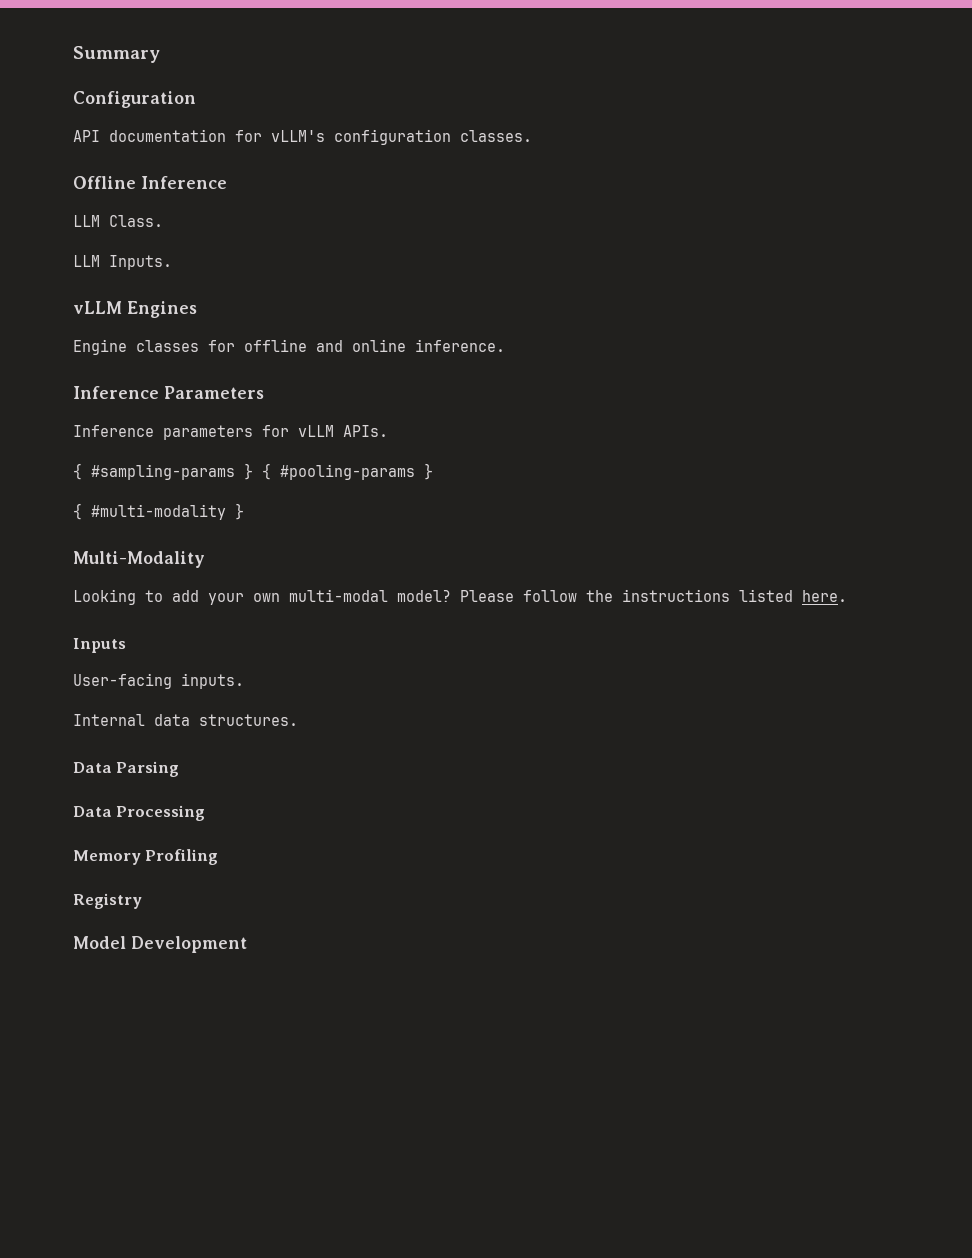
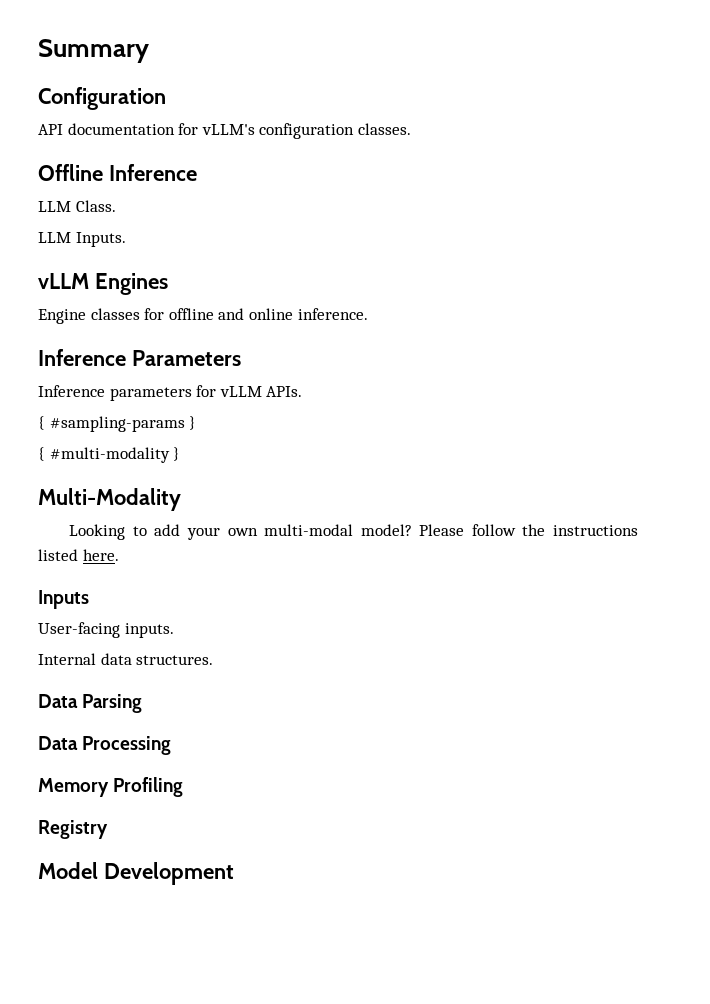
- { #sampling-params } { #pooling-params }
+ { #sampling-params }

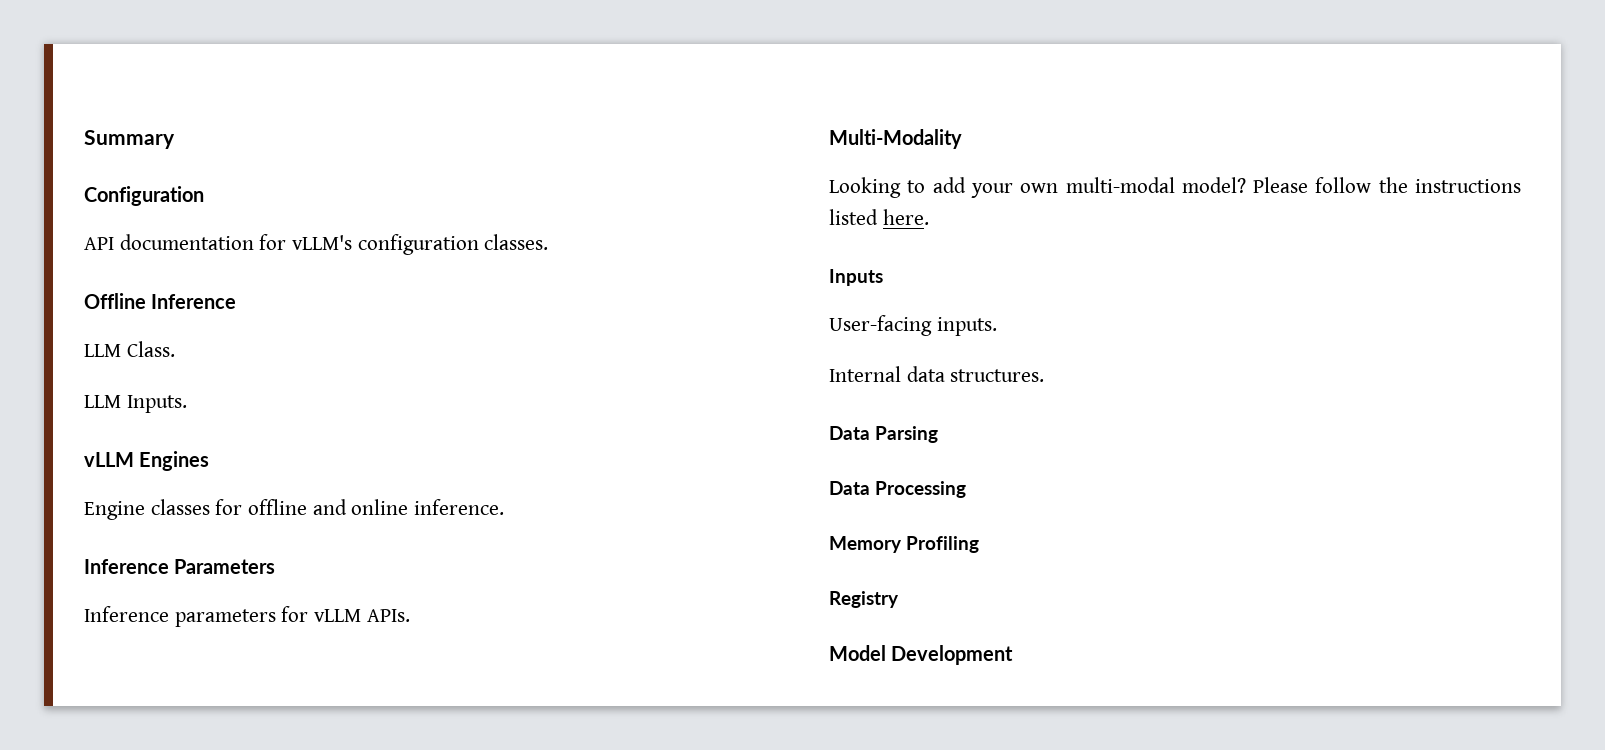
- { #sampling-params }
- { #multi-modality }

